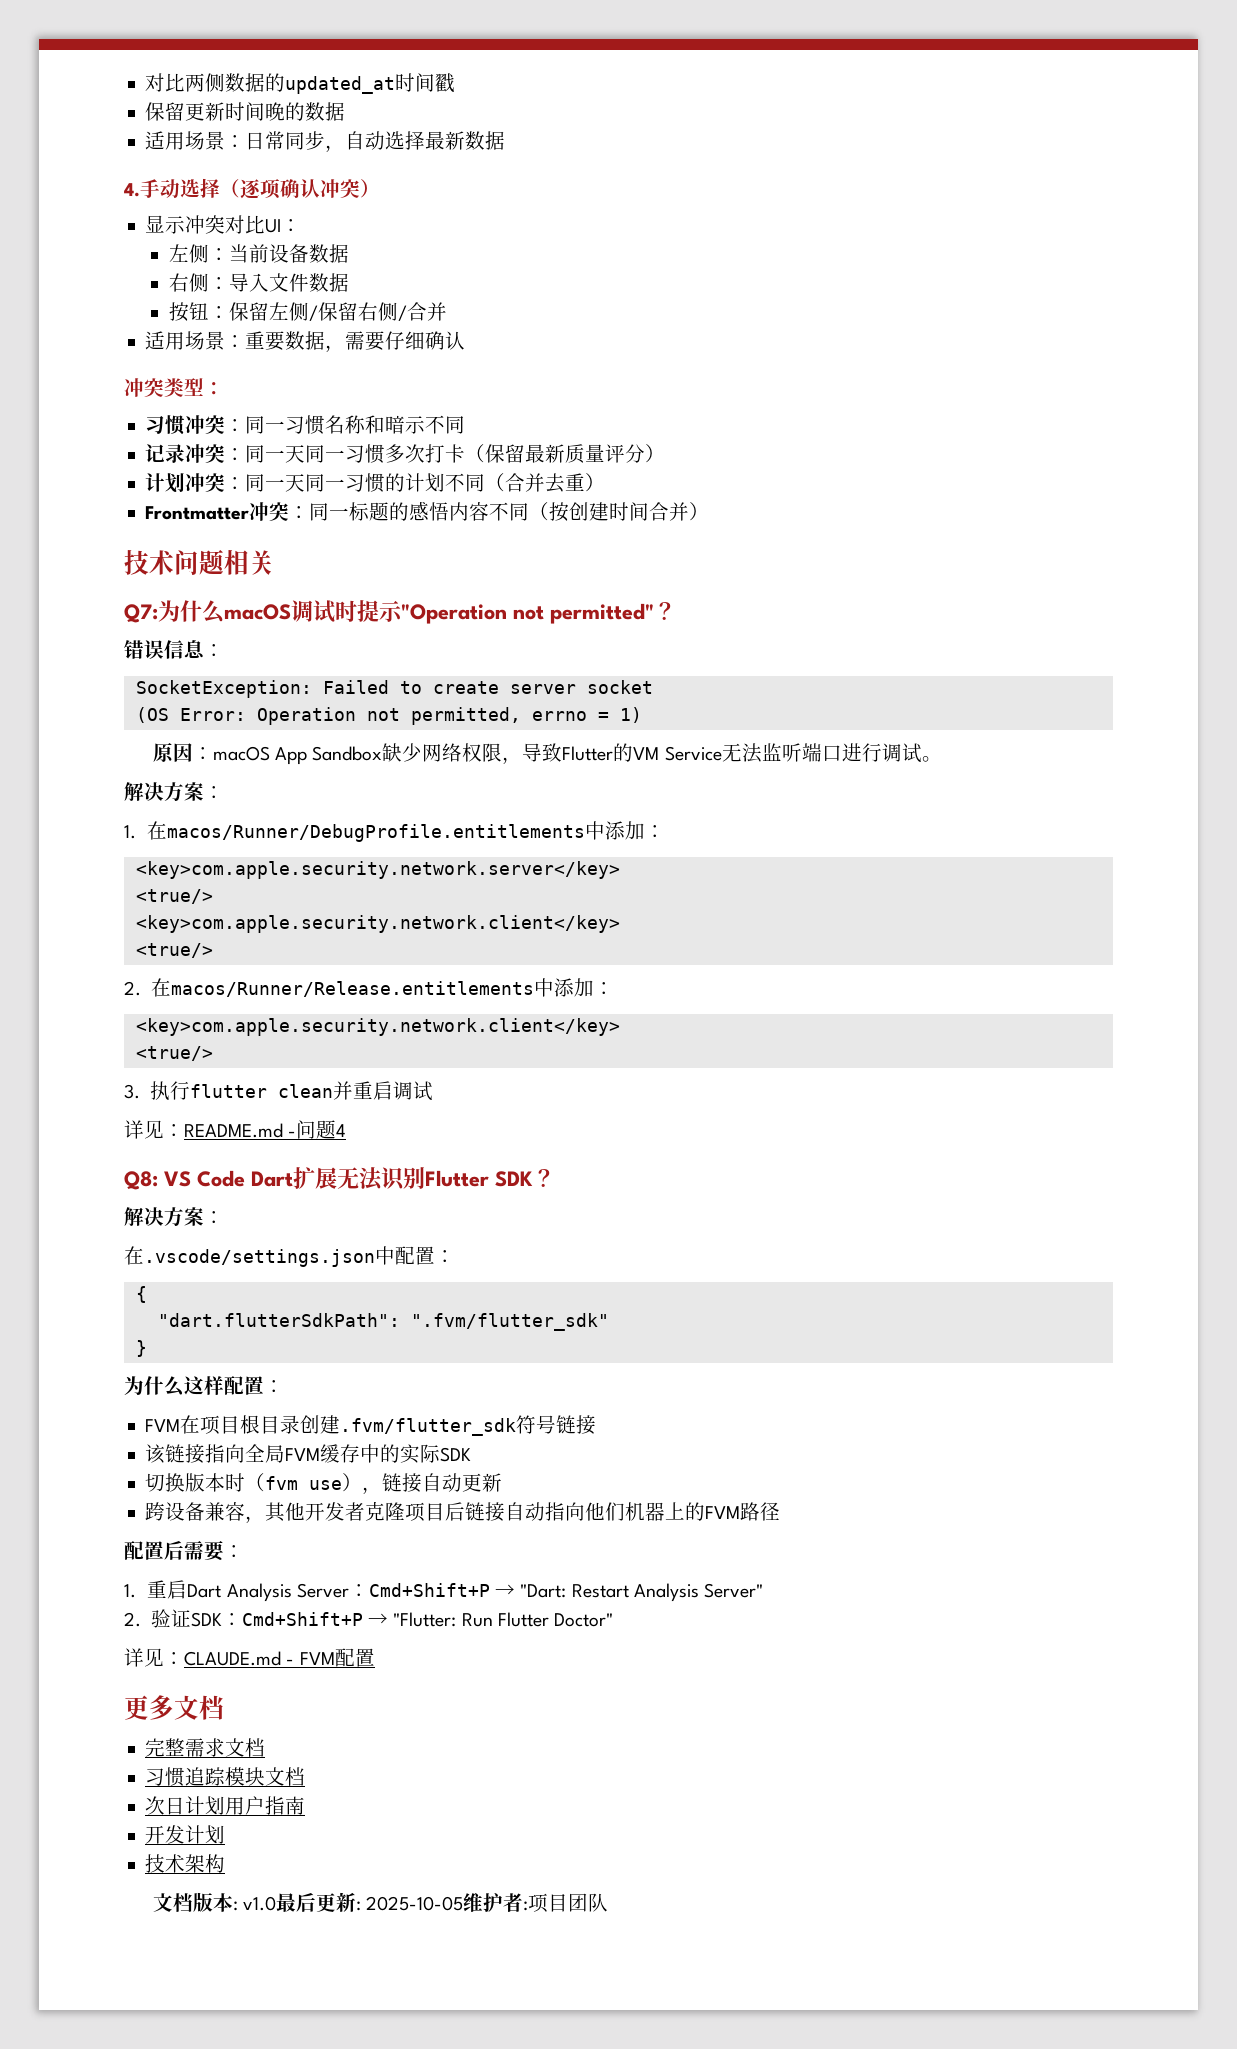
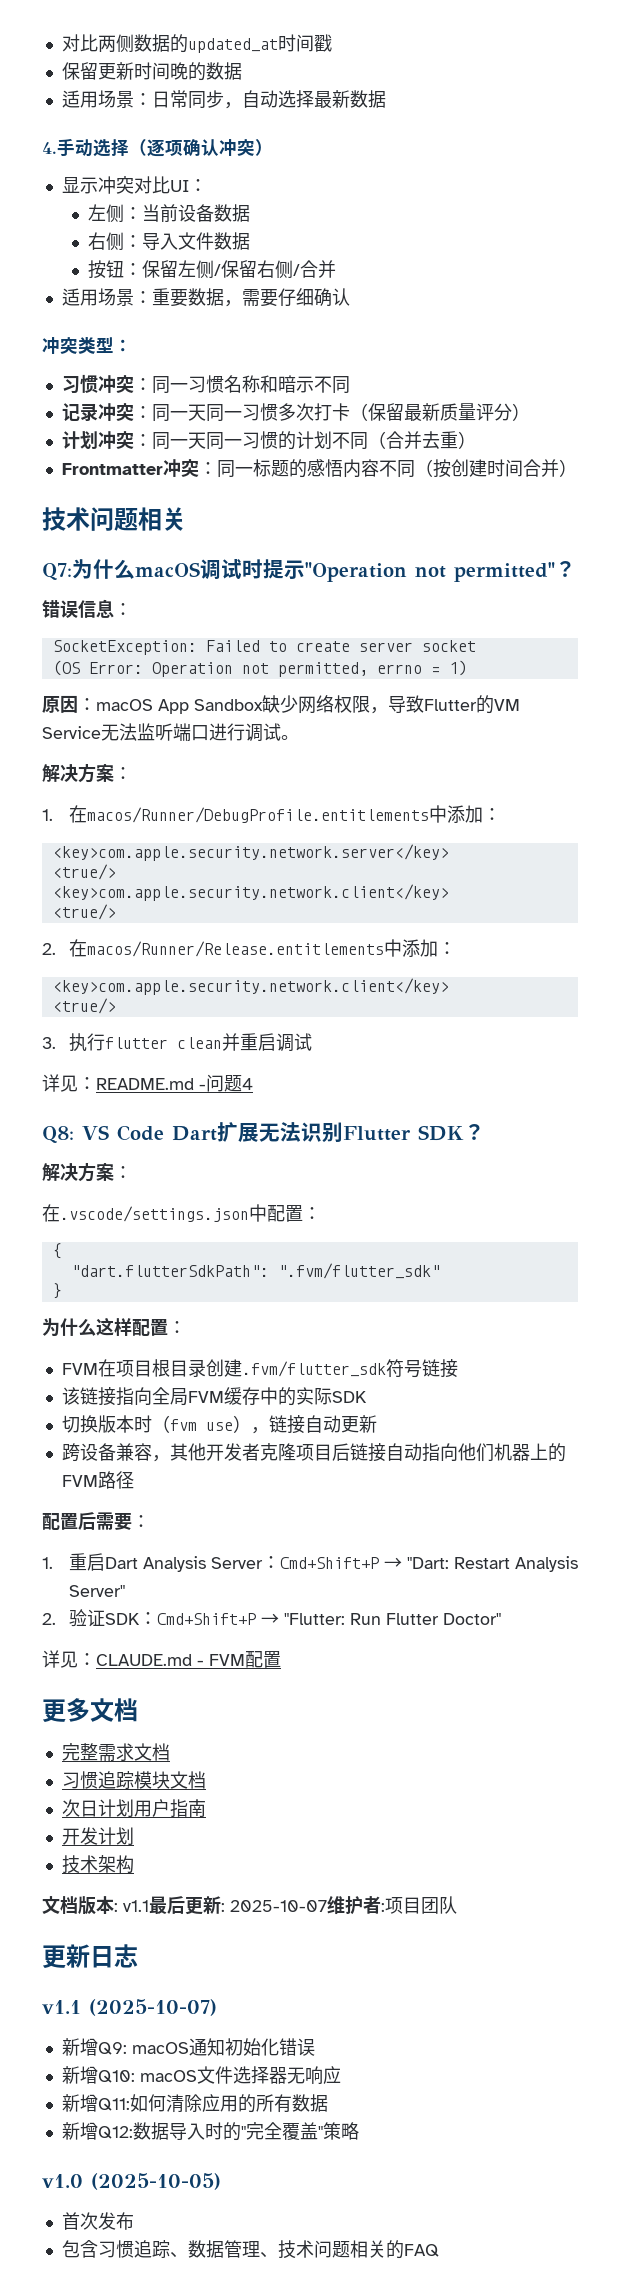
- 文档版本: v1.0最后更新: 2025-10-05维护者:项目团队
+ 文档版本: v1.1最后更新: 2025-10-07维护者:项目团队
+ 更新日志
+ v1.1 (2025-10-07)
+ 新增Q9: macOS通知初始化错误
+ 新增Q10: macOS文件选择器无响应
+ 新增Q11:如何清除应用的所有数据
+ 新增Q12:数据导入时的"完全覆盖"策略
+ v1.0 (2025-10-05)
+ 首次发布
+ 包含习惯追踪、数据管理、技术问题相关的FAQ

